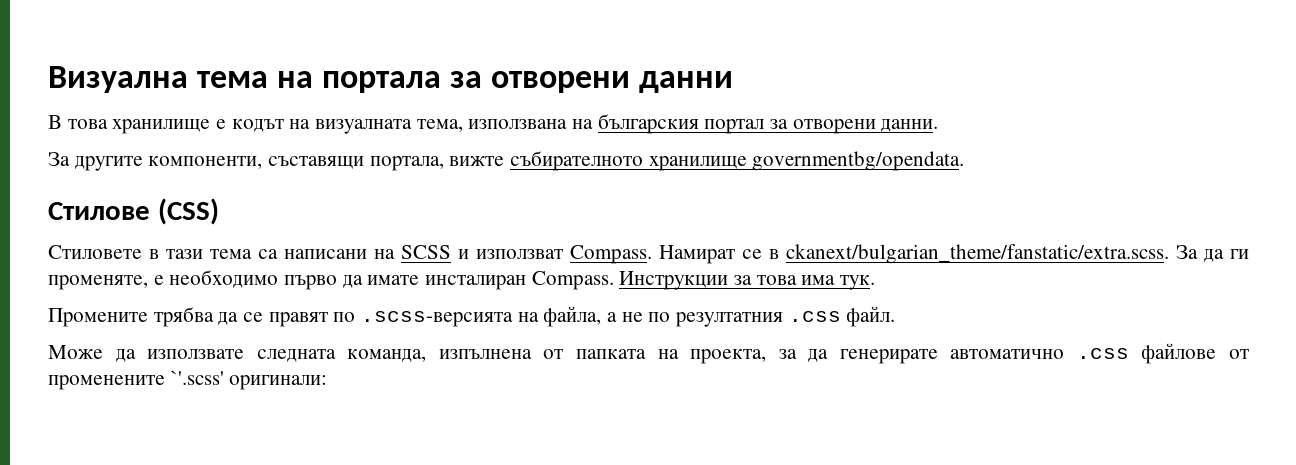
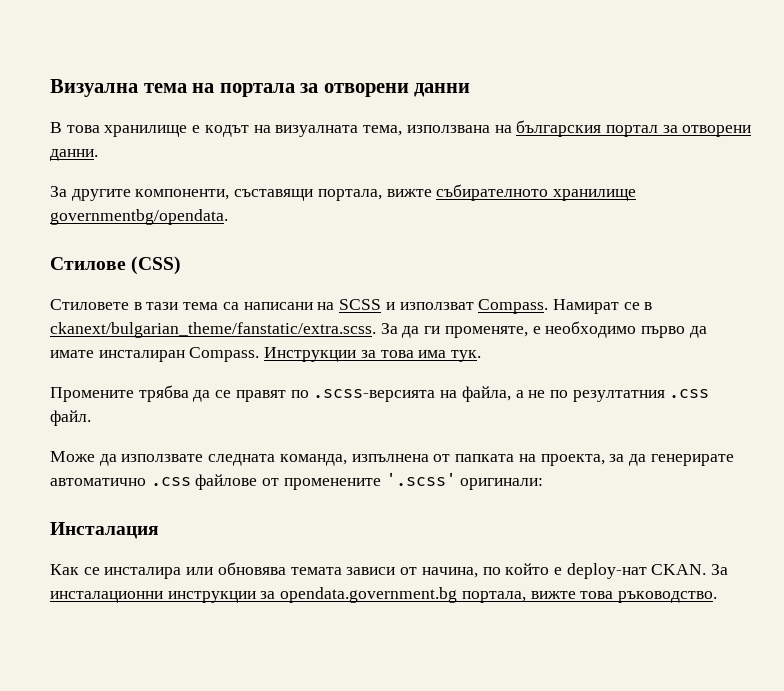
- Може да използвате следната команда, изпълнена от папката на проекта, за да генерирате автоматично .css файлове от променените `'.scss' оригинали:
+ Може да използвате следната команда, изпълнена от папката на проекта, за да генерирате автоматично .css файлове от променените '.scss' оригинали:
+ Инсталация
+ Как се инсталира или обновява темата зависи от начина, по който е deploy-нат CKAN. За инсталационни инструкции за opendata.government.bg портала, вижте това ръководство.

